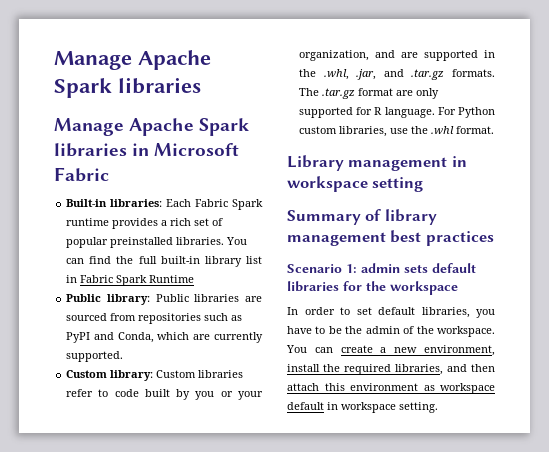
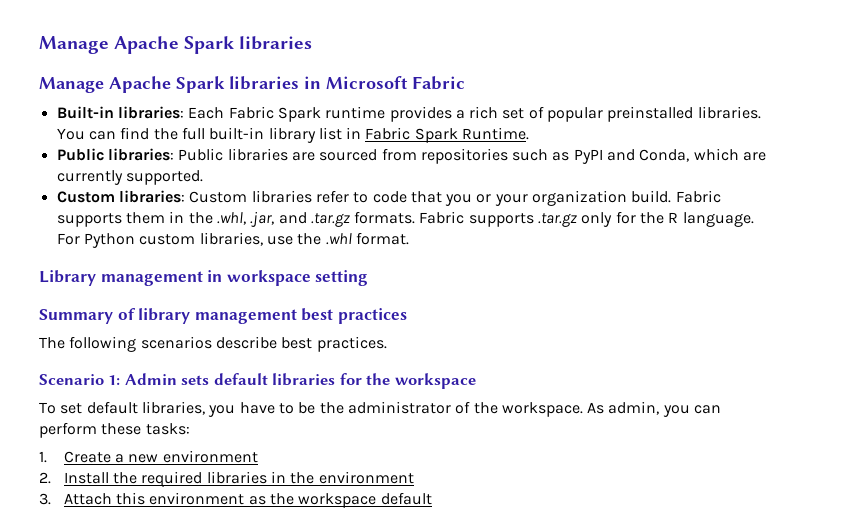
- You can find the full built-in library list in Fabric Spark Runtime
- Public library: Public libraries are sourced from repositories such as PyPI and Conda, which are currently supported.
+ You can find the full built-in library list in Fabric Spark Runtime.
+ Public libraries: Public libraries are sourced from repositories such as PyPI and Conda, which are currently supported.
- Custom library: Custom libraries refer to code built by you or your organization, and are supported in the .whl, .jar, and .tar.gz formats.
+ Custom libraries: Custom libraries refer to code that you or your organization build. Fabric supports them in the .whl, .jar, and .tar.gz formats.
- The .tar.gz format are only supported for R language.
+ Fabric supports .tar.gz only for the R language.
+ The following scenarios describe best practices.
- Scenario 1: admin sets default libraries for the workspace
+ Scenario 1: Admin sets default libraries for the workspace
- In order to set default libraries, you have to be the admin of the workspace.
+ To set default libraries, you have to be the administrator of the workspace.
- You can create a new environment, install the required libraries, and then attach this environment as workspace default in workspace setting.
+ As admin, you can perform these tasks:
+ 1. Create a new environment
+ 2. Install the required libraries in the environment
+ 3. Attach this environment as the workspace default

